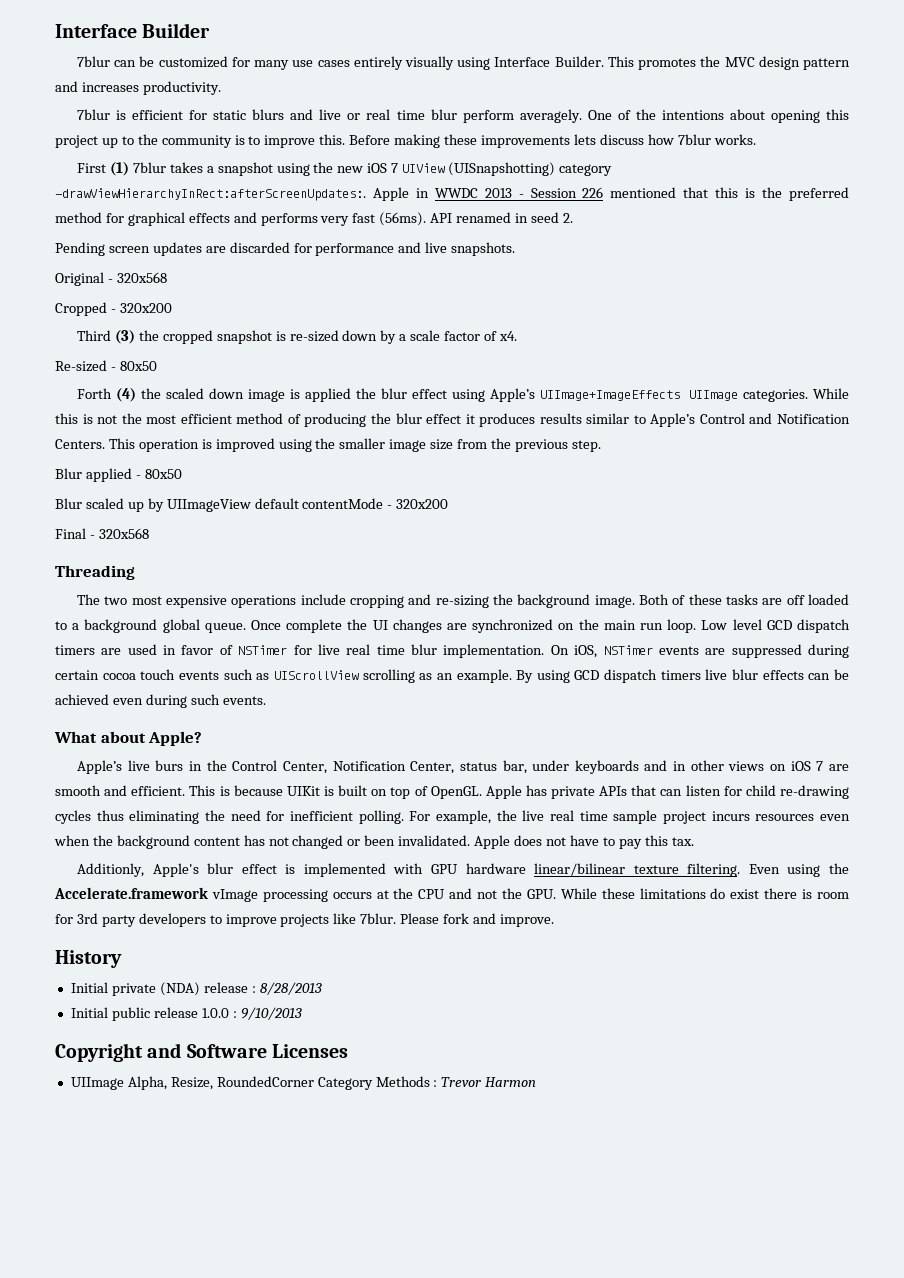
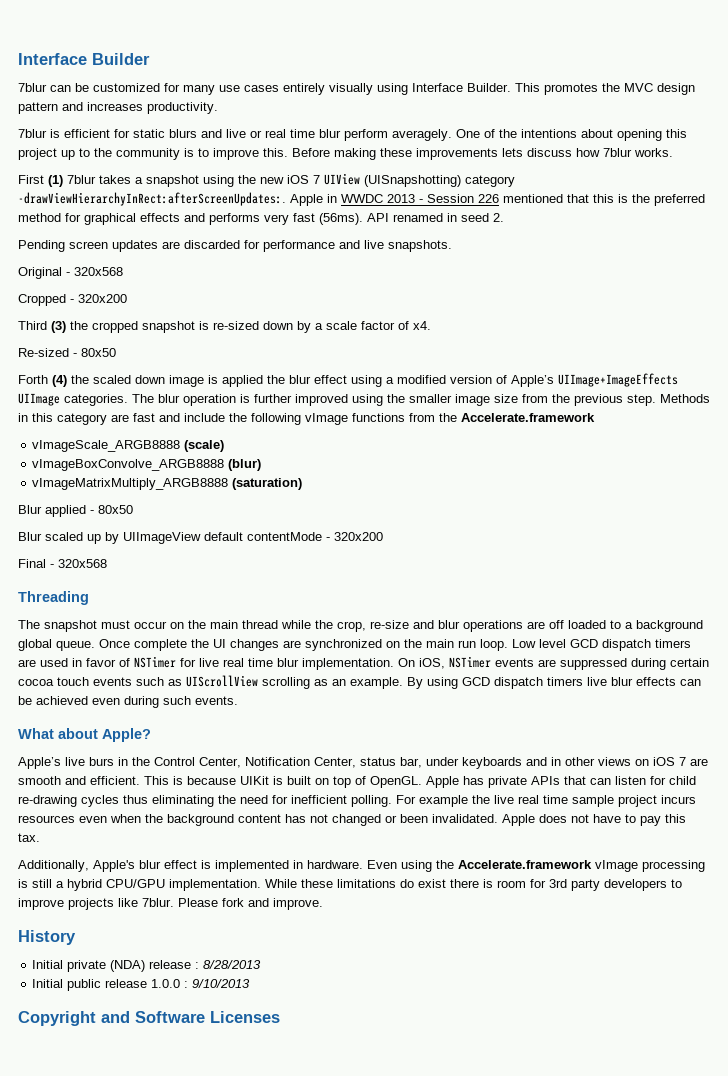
- Forth (4) the scaled down image is applied the blur effect using Apple’s UIImage+ImageEffects UIImage categories. While this is not the most efficient method of producing the blur effect it produces results similar to Apple’s Control and Notification Centers. This operation is improved using the smaller image size from the previous step.
+ Forth (4) the scaled down image is applied the blur effect using a modified version of Apple’s UIImage+ImageEffects UIImage categories. The blur operation is further improved using the smaller image size from the previous step. Methods in this category are fast and include the following vImage functions from the Accelerate.framework
+ vImageScale_ARGB8888 (scale)
+ vImageBoxConvolve_ARGB8888 (blur)
+ vImageMatrixMultiply_ARGB8888 (saturation)
- The two most expensive operations include cropping and re-sizing the background image. Both of these tasks are off loaded to a background global queue.
+ The snapshot must occur on the main thread while the crop, re-size and blur operations are off loaded to a background global queue.
- For example, the live real time sample project incurs resources even when the background content has not changed or been invalidated.
+ For example the live real time sample project incurs resources even when the background content has not changed or been invalidated.
- Additionly, Apple's blur effect is implemented with GPU hardware linear/bilinear texture filtering.
+ Additionally, Apple's blur effect is implemented in hardware.
- Even using the Accelerate.framework vImage processing occurs at the CPU and not the GPU. While these limitations do exist there is room for 3rd party developers to improve projects like 7blur.
+ Even using the Accelerate.framework vImage processing is still a hybrid CPU/GPU implementation. While these limitations do exist there is room for 3rd party developers to improve projects like 7blur.
- UIImage Alpha, Resize, RoundedCorner Category Methods : Trevor Harmon

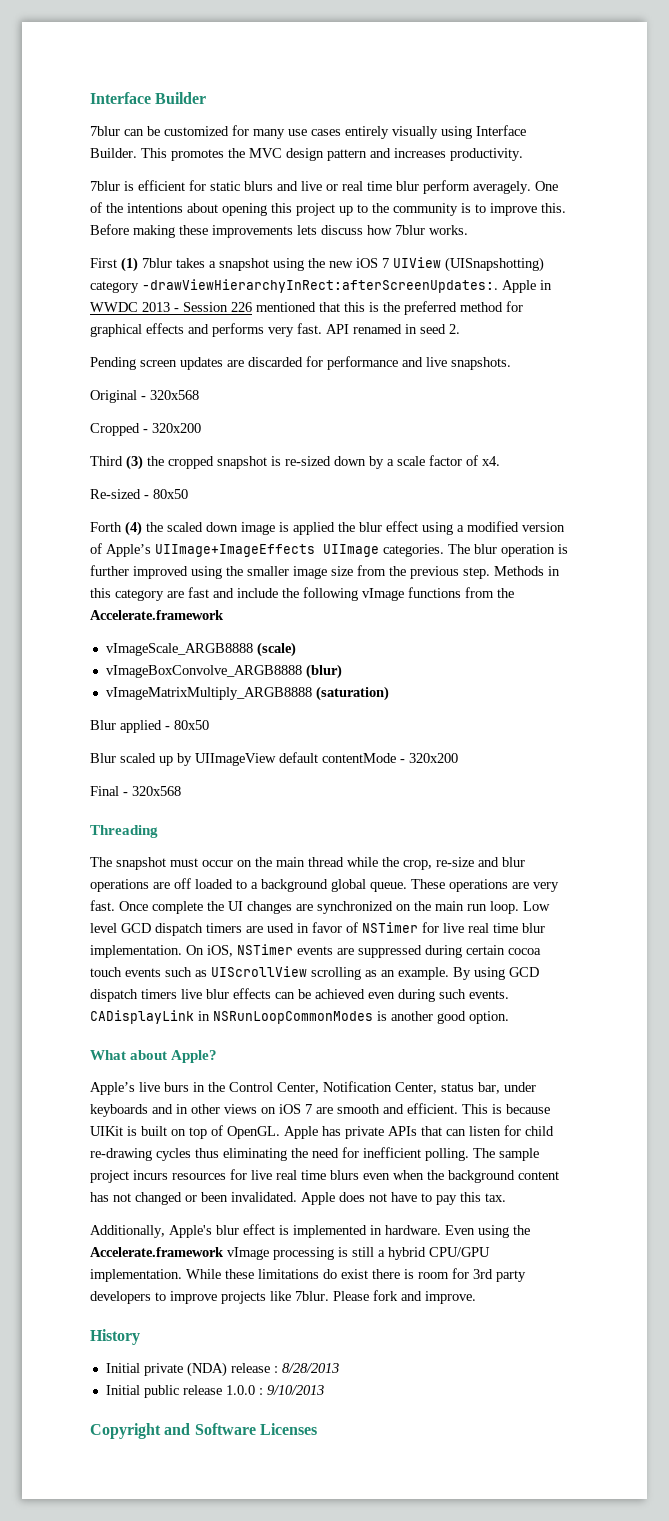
- Apple in WWDC 2013 - Session 226 mentioned that this is the preferred method for graphical effects and performs very fast (56ms).
+ Apple in WWDC 2013 - Session 226 mentioned that this is the preferred method for graphical effects and performs very fast.
+ These operations are very fast.
+ CADisplayLink in NSRunLoopCommonModes is another good option.
- For example the live real time sample project incurs resources even when the background content has not changed or been invalidated.
+ The sample project incurs resources for live real time blurs even when the background content has not changed or been invalidated.

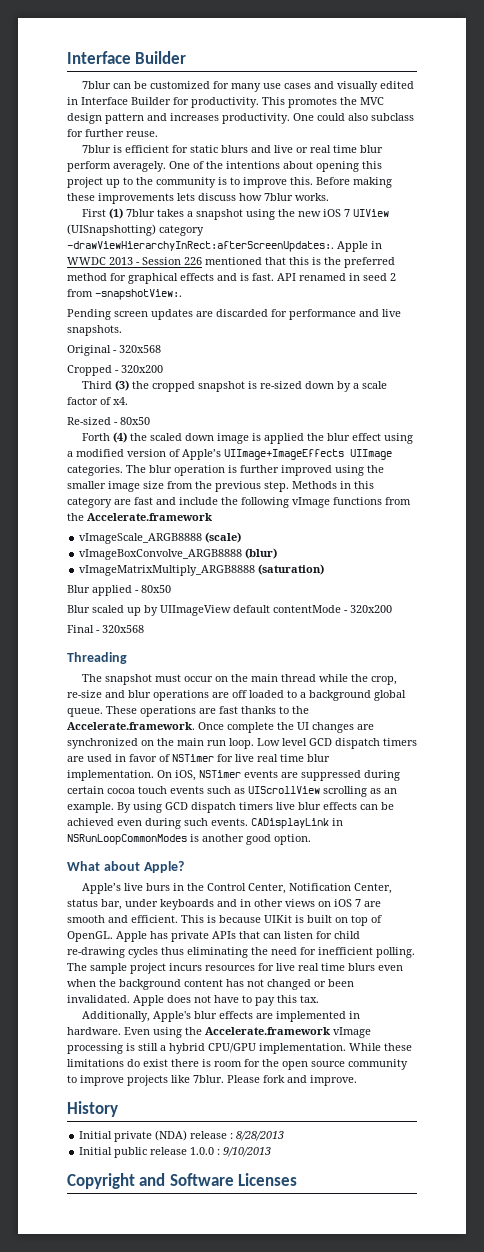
- 7blur can be customized for many use cases entirely visually using Interface Builder.
+ 7blur can be customized for many use cases and visually edited in Interface Builder for productivity.
+ One could also subclass for further reuse.
- Apple in WWDC 2013 - Session 226 mentioned that this is the preferred method for graphical effects and performs very fast.
+ Apple in WWDC 2013 - Session 226 mentioned that this is the preferred method for graphical effects and is fast.
- API renamed in seed 2.
+ API renamed in seed 2 from -snapshotView:.
- These operations are very fast. Once complete the UI changes are synchronized on the main run loop.
+ These operations are fast thanks to the Accelerate.framework. Once complete the UI changes are synchronized on the main run loop.
- Additionally, Apple's blur effect is implemented in hardware.
+ Additionally, Apple's blur effects are implemented in hardware.
- While these limitations do exist there is room for 3rd party developers to improve projects like 7blur.
+ While these limitations do exist there is room for the open source community to improve projects like 7blur.

